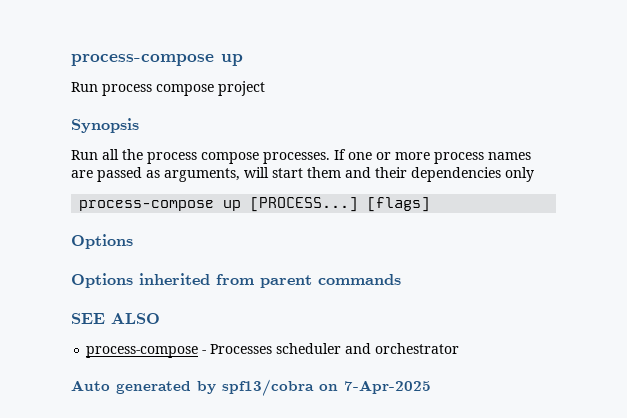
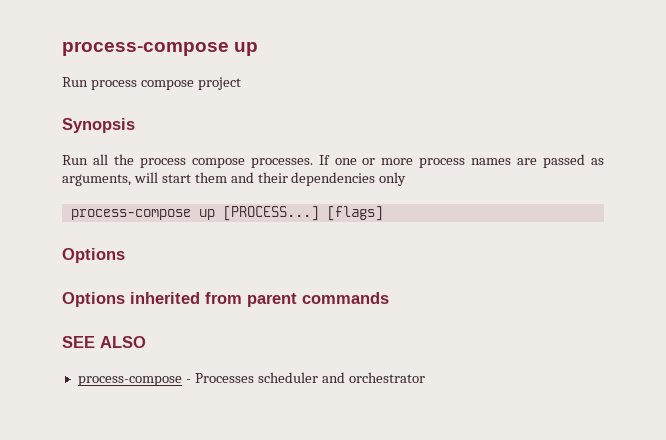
- Auto generated by spf13/cobra on 7-Apr-2025

